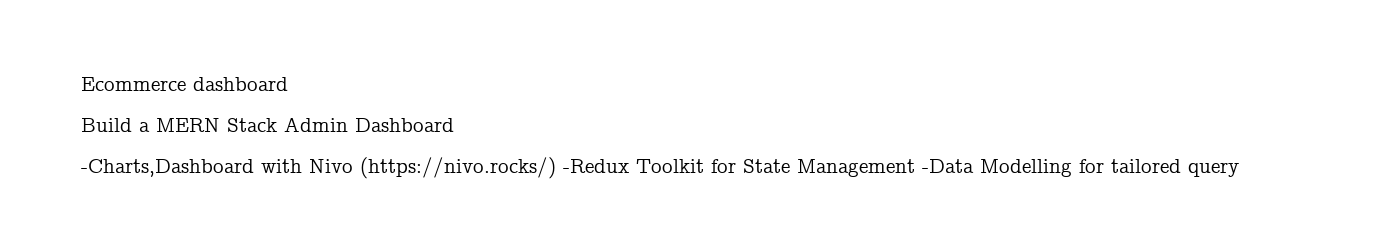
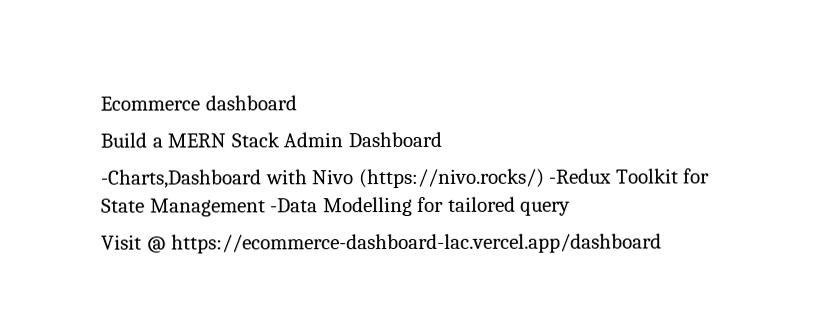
+ Visit @ https://ecommerce-dashboard-lac.vercel.app/dashboard

